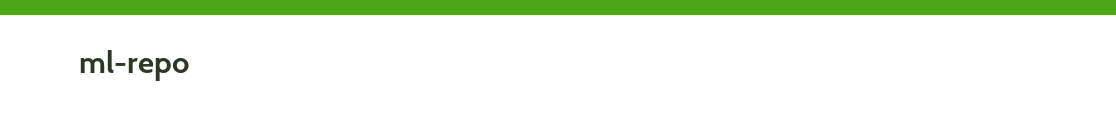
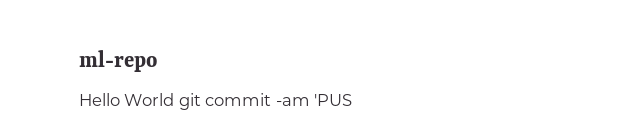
+ Hello World git commit -am 'PUS

